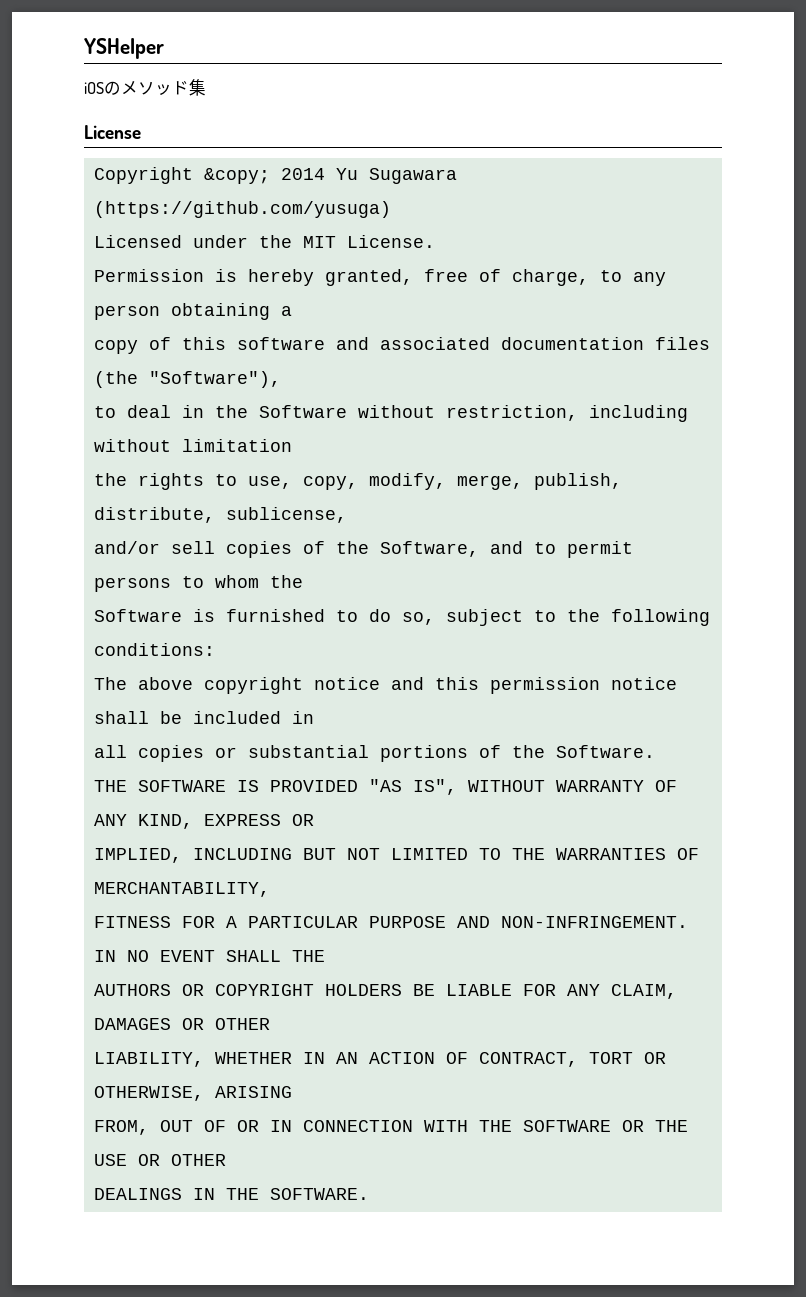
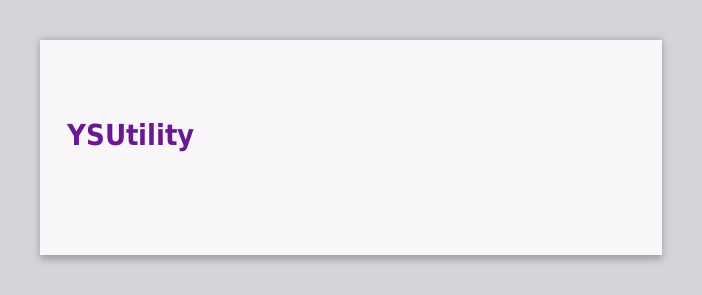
- YSHelper
- iOSのメソッド集
- License
- Copyright &copy; 2014 Yu Sugawara (https://github.com/yusuga)
- Licensed under the MIT License.
- Permission is hereby granted, free of charge, to any person obtaining a
- copy of this software and associated documentation files (the "Software"),
- to deal in the Software without restriction, including without limitation
- the rights to use, copy, modify, merge, publish, distribute, sublicense,
- and/or sell copies of the Software, and to permit persons to whom the
- Software is furnished to do so, subject to the following conditions:
- The above copyright notice and this permission notice shall be included in
- all copies or substantial portions of the Software.
- THE SOFTWARE IS PROVIDED "AS IS", WITHOUT WARRANTY OF ANY KIND, EXPRESS OR
- IMPLIED, INCLUDING BUT NOT LIMITED TO THE WARRANTIES OF MERCHANTABILITY,
- FITNESS FOR A PARTICULAR PURPOSE AND NON-INFRINGEMENT. IN NO EVENT SHALL THE
- AUTHORS OR COPYRIGHT HOLDERS BE LIABLE FOR ANY CLAIM, DAMAGES OR OTHER
- LIABILITY, WHETHER IN AN ACTION OF CONTRACT, TORT OR OTHERWISE, ARISING
- FROM, OUT OF OR IN CONNECTION WITH THE SOFTWARE OR THE USE OR OTHER
- DEALINGS IN THE SOFTWARE.
+ YSUtility

